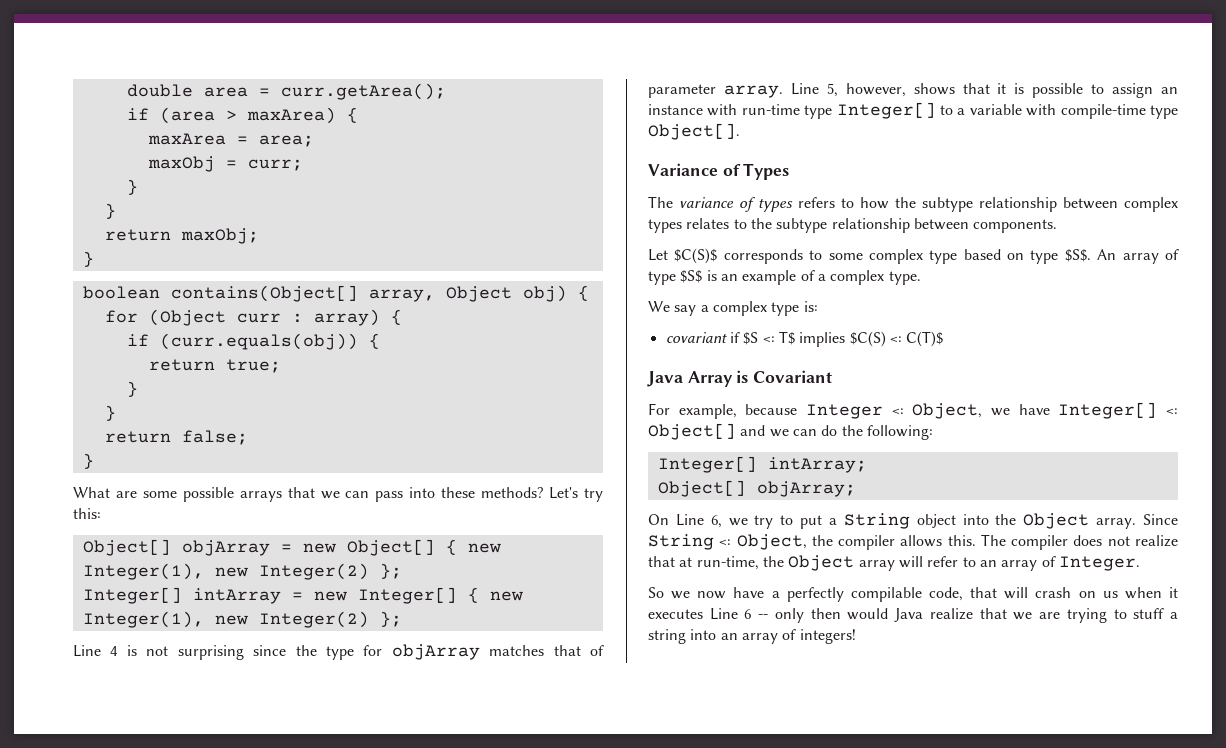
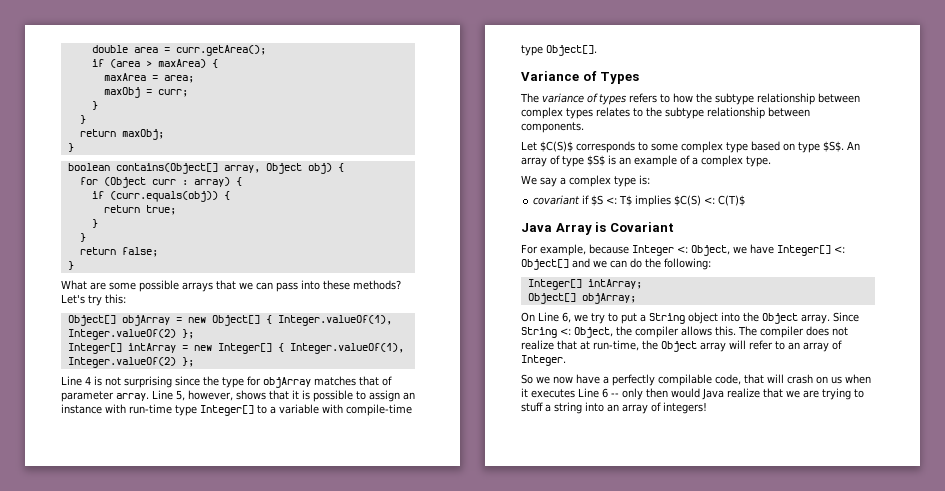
- Object[] objArray = new Object[] { new Integer(1), new Integer(2) };
+ Object[] objArray = new Object[] { Integer.valueOf(1), Integer.valueOf(2) };
- Integer[] intArray = new Integer[] { new Integer(1), new Integer(2) };
+ Integer[] intArray = new Integer[] { Integer.valueOf(1), Integer.valueOf(2) };

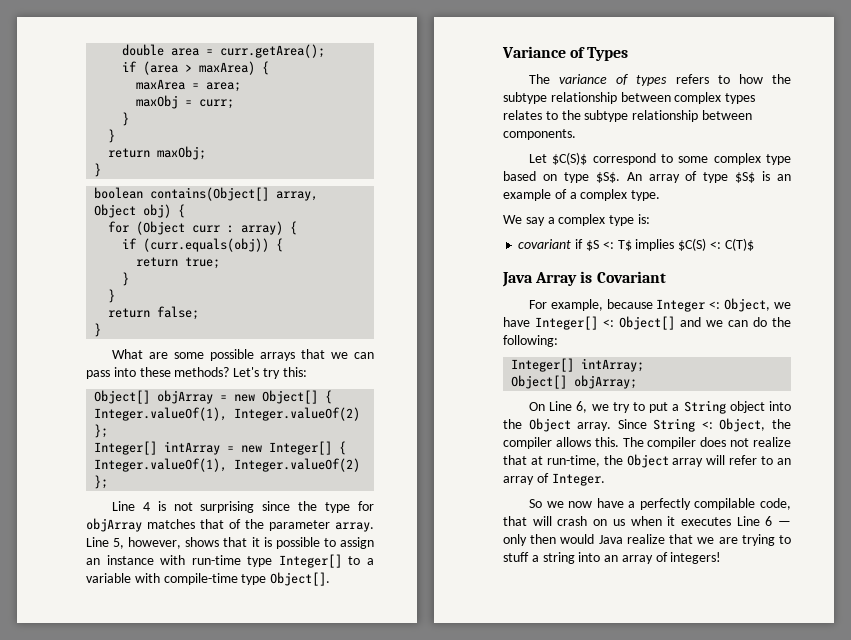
- Line 4 is not surprising since the type for objArray matches that of parameter array.
+ Line 4 is not surprising since the type for objArray matches that of the parameter array.
- Let $C(S)$ corresponds to some complex type based on type $S$.
+ Let $C(S)$ correspond to some complex type based on type $S$.
- So we now have a perfectly compilable code, that will crash on us when it executes Line 6 -- only then would Java realize that we are trying to stuff a string into an array of integers!
+ So we now have a perfectly compilable code, that will crash on us when it executes Line 6 — only then would Java realize that we are trying to stuff a string into an array of integers!

